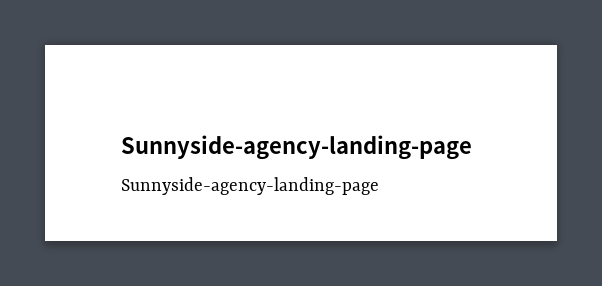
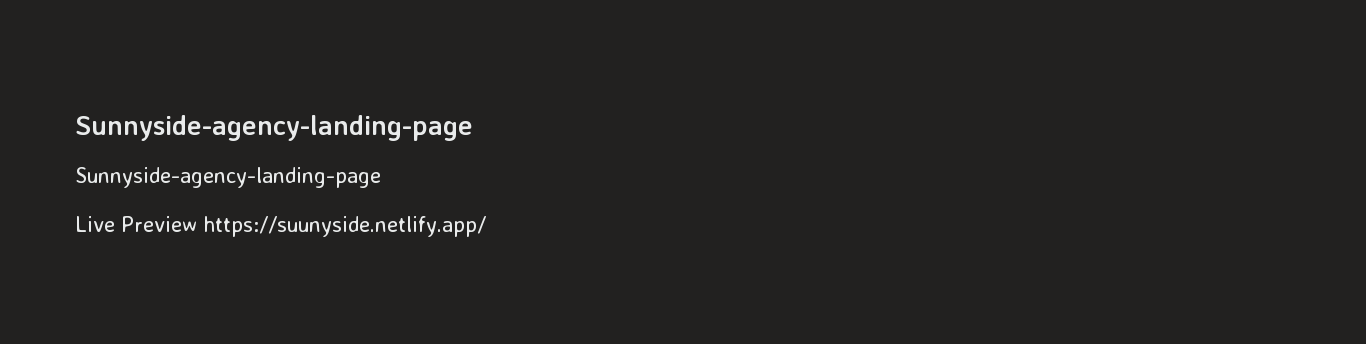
+ Live Preview https://suunyside.netlify.app/

